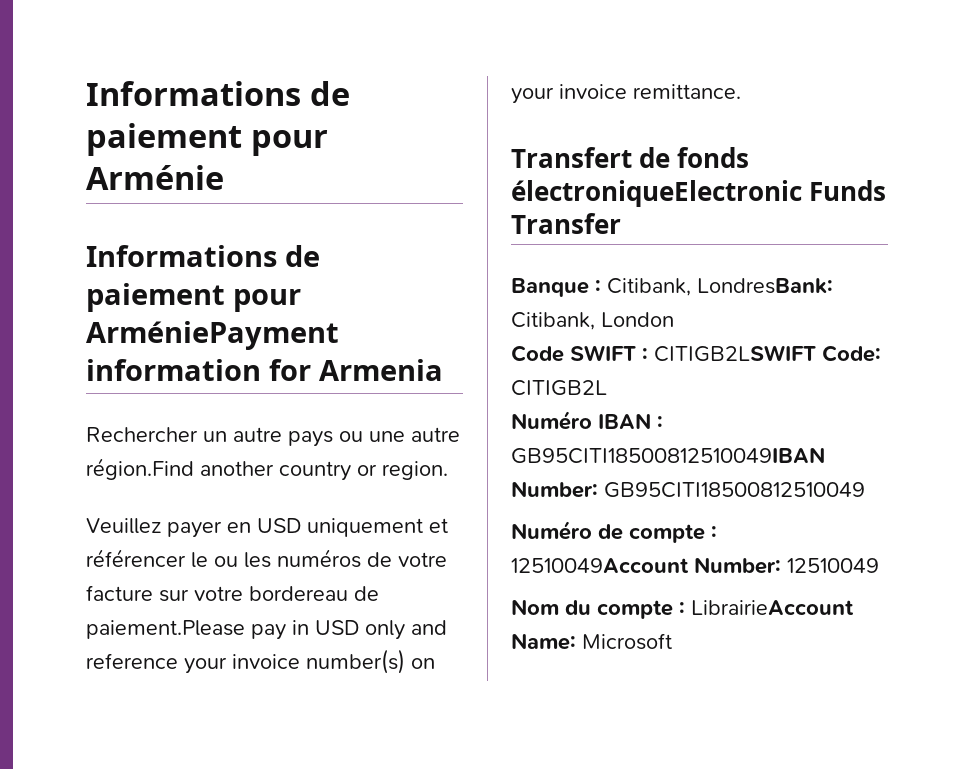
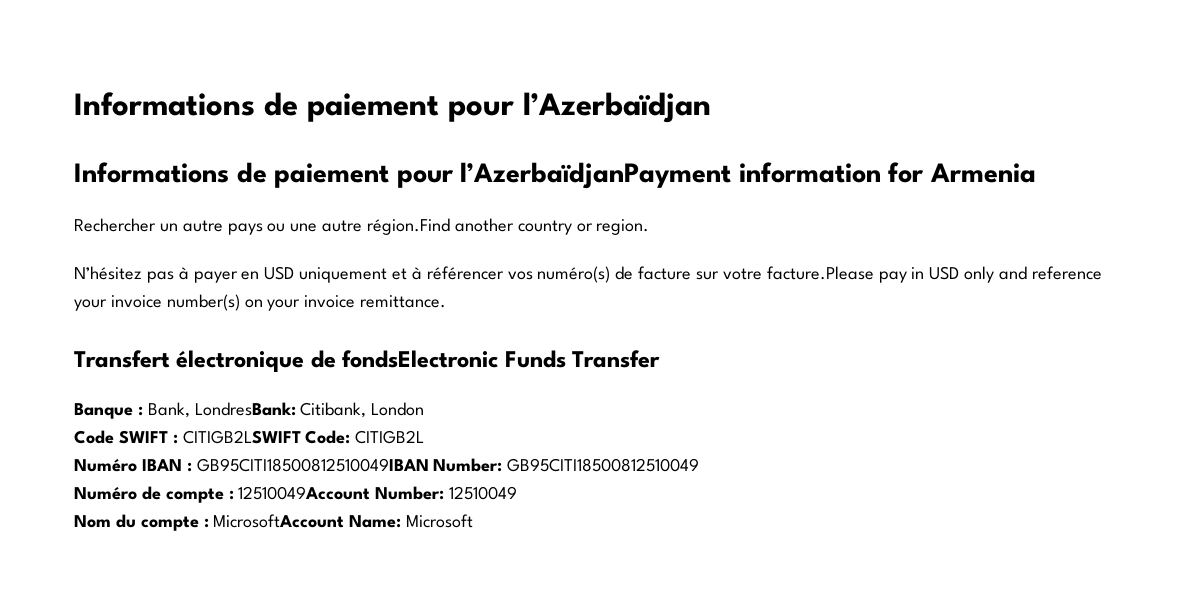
- Informations de paiement pour Arménie
- Informations de paiement pour ArméniePayment information for Armenia
+ Informations de paiement pour l’Azerbaïdjan
+ Informations de paiement pour l’AzerbaïdjanPayment information for Armenia
- Veuillez payer en USD uniquement et référencer le ou les numéros de votre facture sur votre bordereau de paiement.Please pay in USD only and reference your invoice number(s) on your invoice remittance.
+ N’hésitez pas à payer en USD uniquement et à référencer vos numéro(s) de facture sur votre facture.Please pay in USD only and reference your invoice number(s) on your invoice remittance.
- Transfert de fonds électroniqueElectronic Funds Transfer
+ Transfert électronique de fondsElectronic Funds Transfer
- Banque : Citibank, LondresBank: Citibank, London
+ Banque : Bank, LondresBank: Citibank, London
- Nom du compte : LibrairieAccount Name: Microsoft
+ Nom du compte : MicrosoftAccount Name: Microsoft

